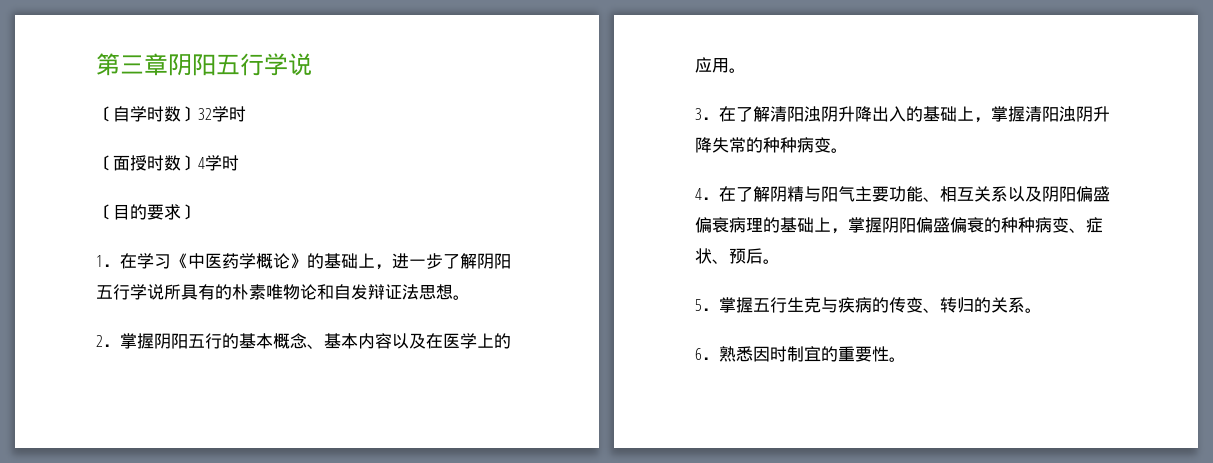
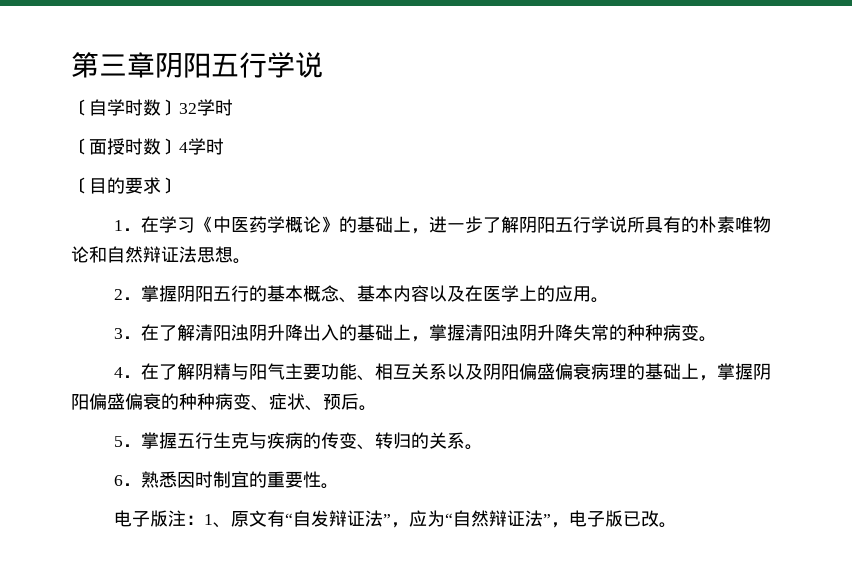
- 1．在学习《中医药学概论》的基础上，进一步了解阴阳五行学说所具有的朴素唯物论和自发辩证法思想。
+ 1．在学习《中医药学概论》的基础上，进一步了解阴阳五行学说所具有的朴素唯物论和自然辩证法思想。
+ 电子版注：1、原文有“自发辩证法”，应为“自然辩证法”，电子版已改。

